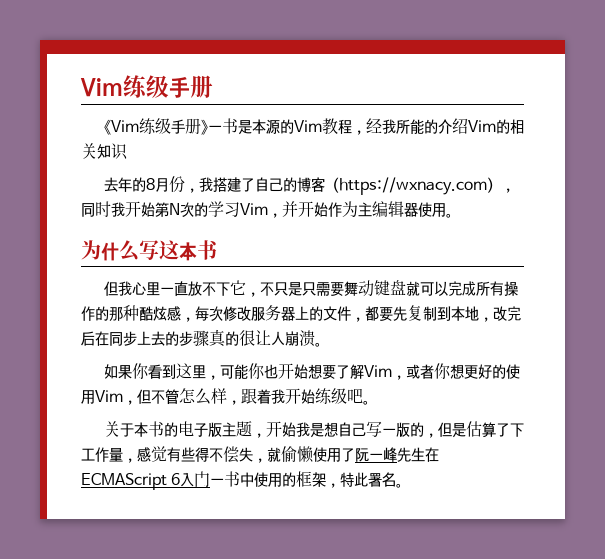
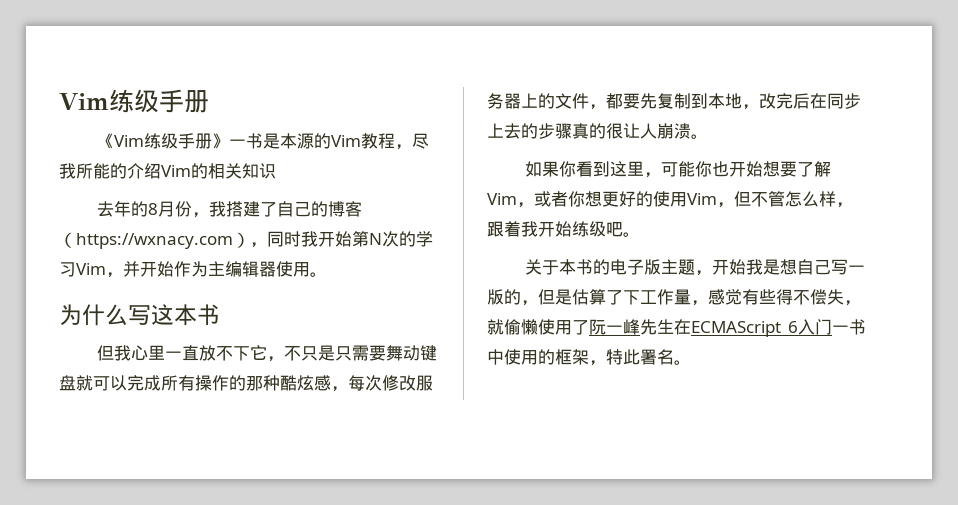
- 《Vim练级手册》一书是本源的Vim教程，经我所能的介绍Vim的相关知识
+ 《Vim练级手册》一书是本源的Vim教程，尽我所能的介绍Vim的相关知识

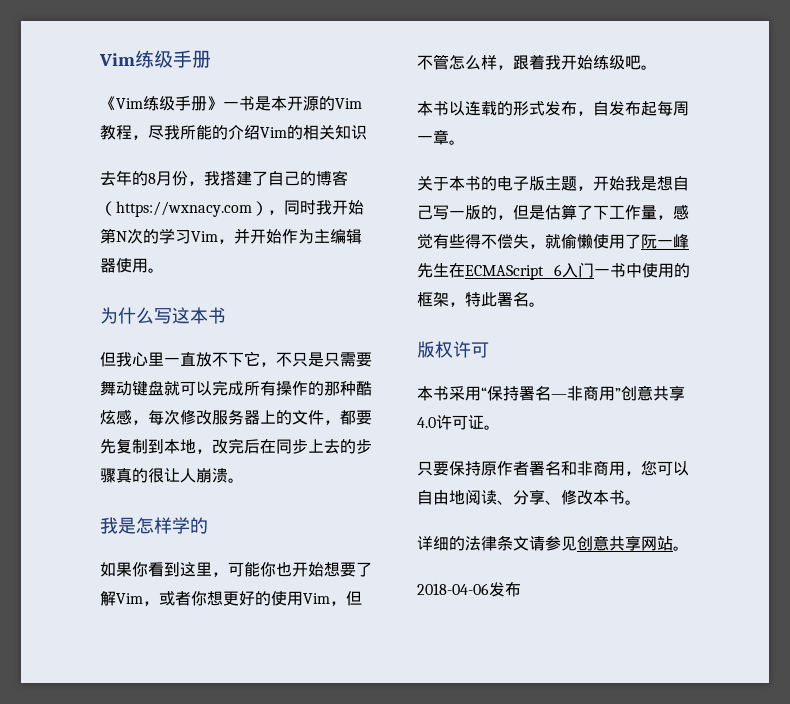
- 《Vim练级手册》一书是本源的Vim教程，尽我所能的介绍Vim的相关知识
+ 《Vim练级手册》一书是本开源的Vim教程，尽我所能的介绍Vim的相关知识
+ 我是怎样学的
+ 本书以连载的形式发布，自发布起每周一章。
+ 版权许可
+ 本书采用“保持署名—非商用”创意共享4.0许可证。
+ 只要保持原作者署名和非商用，您可以自由地阅读、分享、修改本书。
+ 详细的法律条文请参见创意共享网站。
+ 2018-04-06发布

